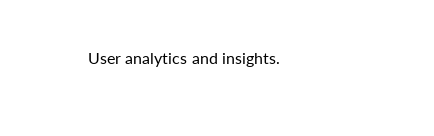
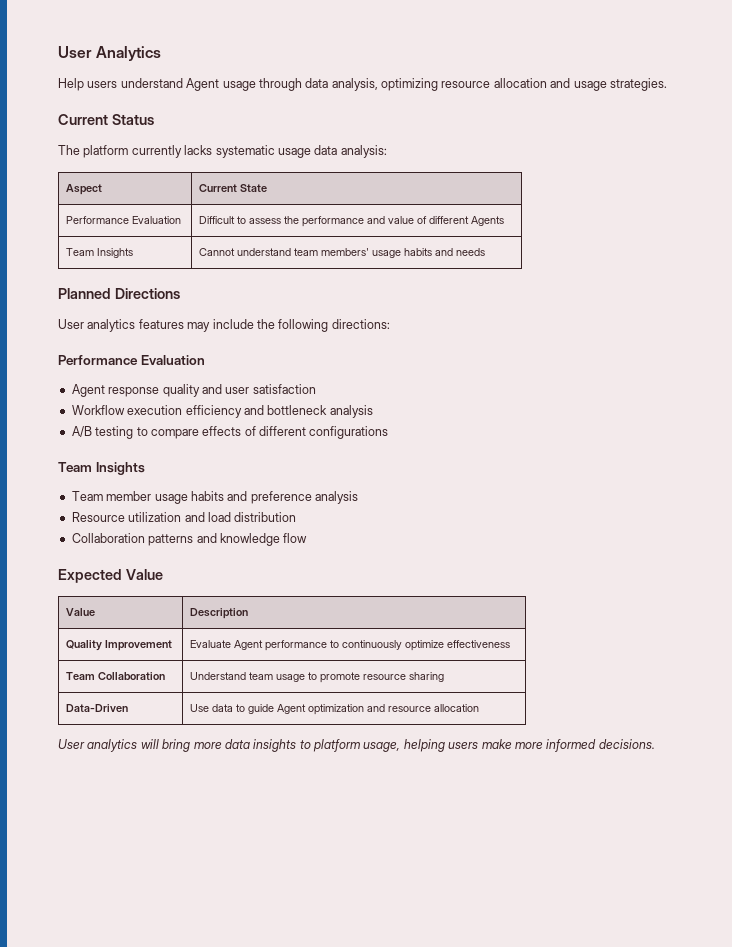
- User analytics and insights.
+ User Analytics
+ Help users understand Agent usage through data analysis, optimizing resource allocation and usage strategies.
+ Current Status
+ The platform currently lacks systematic usage data analysis:
+ Aspect | Current State
+ Performance Evaluation | Difficult to assess the performance and value of different Agents
+ Team Insights | Cannot understand team members' usage habits and needs
+ Planned Directions
+ User analytics features may include the following directions:
+ Performance Evaluation
+ Agent response quality and user satisfaction
+ Workflow execution efficiency and bottleneck analysis
+ A/B testing to compare effects of different configurations
+ Team Insights
+ Team member usage habits and preference analysis
+ Resource utilization and load distribution
+ Collaboration patterns and knowledge flow
+ Expected Value
+ Value | Description
+ Quality Improvement | Evaluate Agent performance to continuously optimize effectiveness
+ Team Collaboration | Understand team usage to promote resource sharing
+ Data-Driven | Use data to guide Agent optimization and resource allocation
+ User analytics will bring more data insights to platform usage, helping users make more informed decisions.

